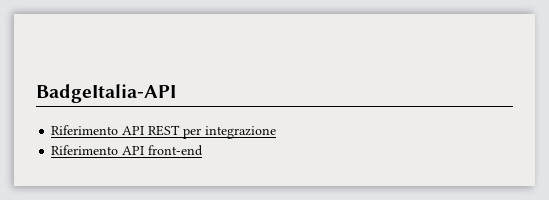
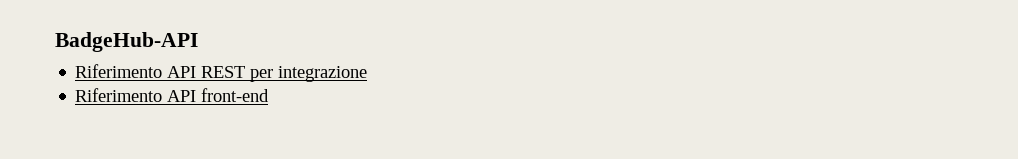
- BadgeItalia-API
+ BadgeHub-API

